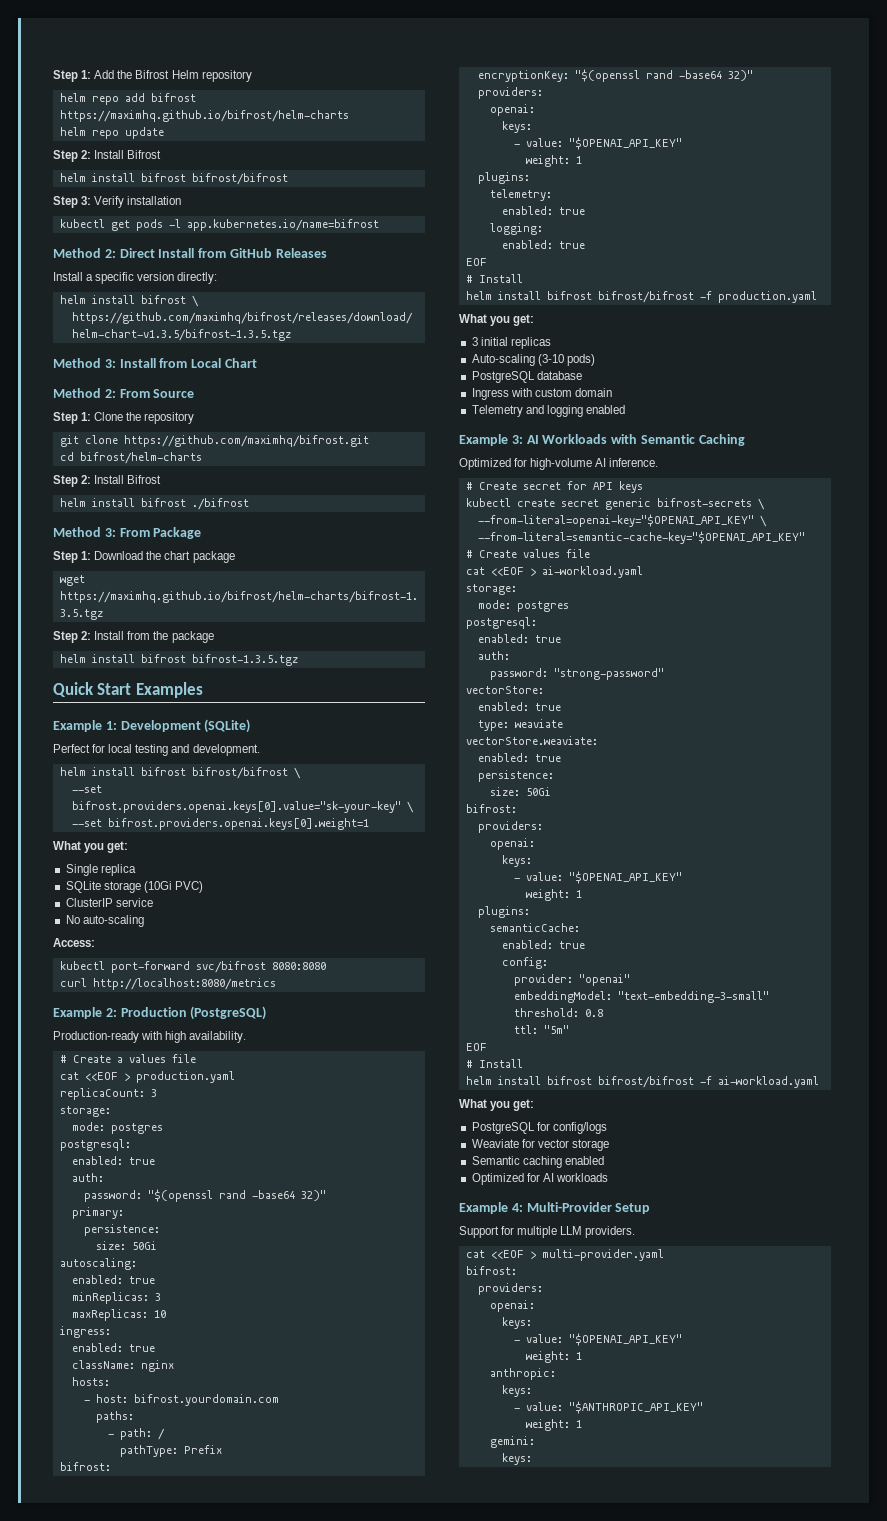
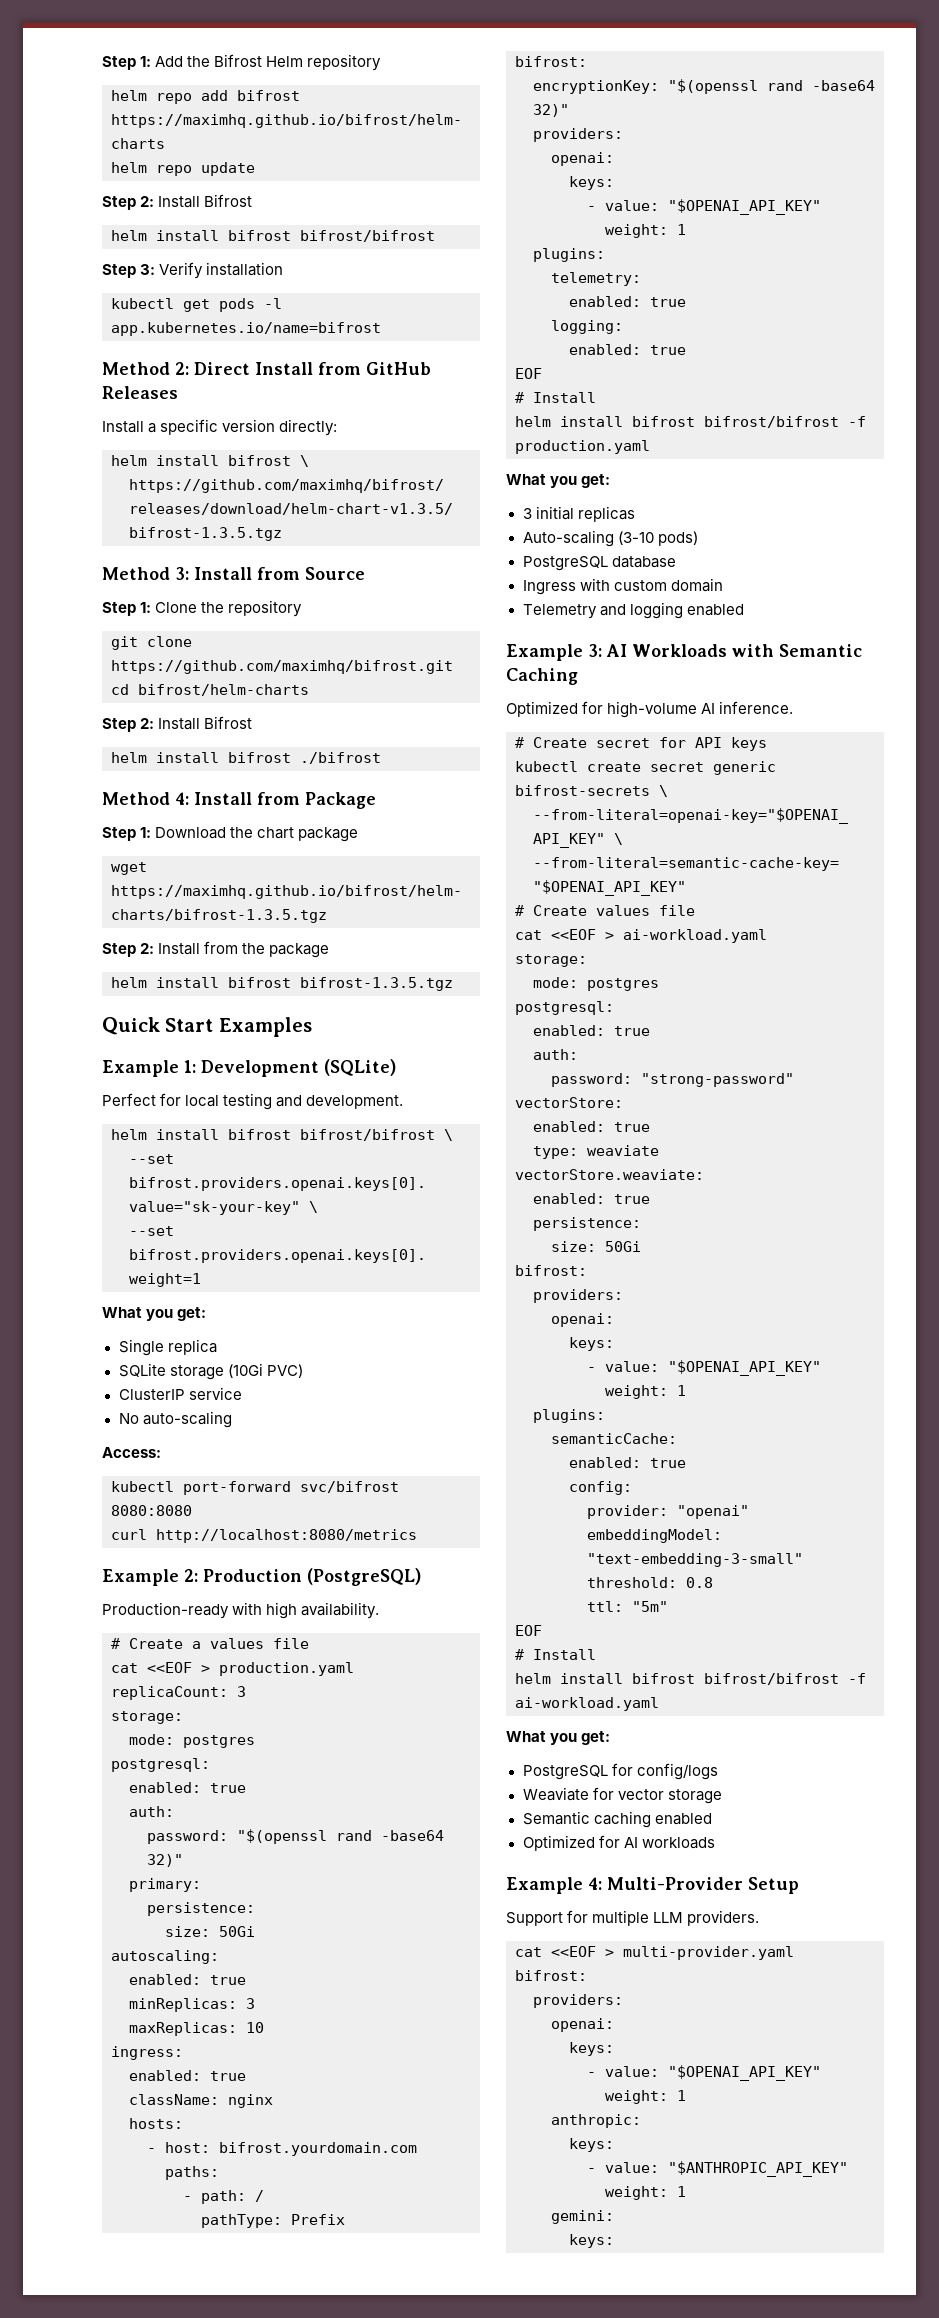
- Method 3: Install from Local Chart
- Method 2: From Source
+ Method 3: Install from Source
- Method 3: From Package
+ Method 4: Install from Package

